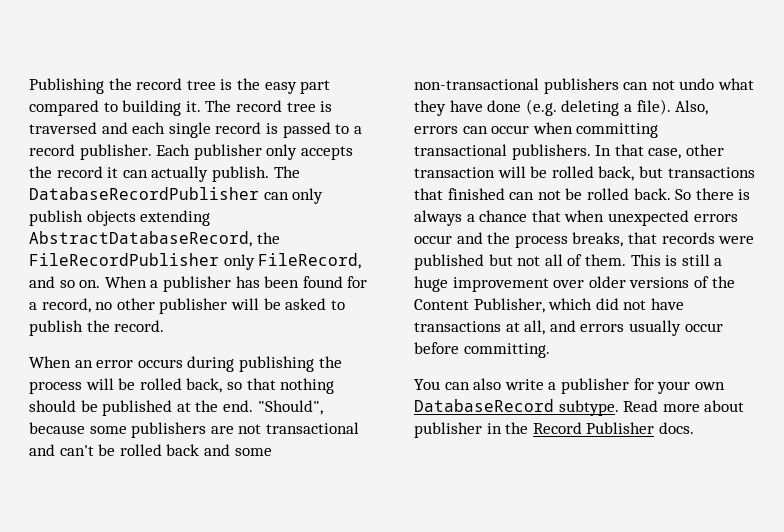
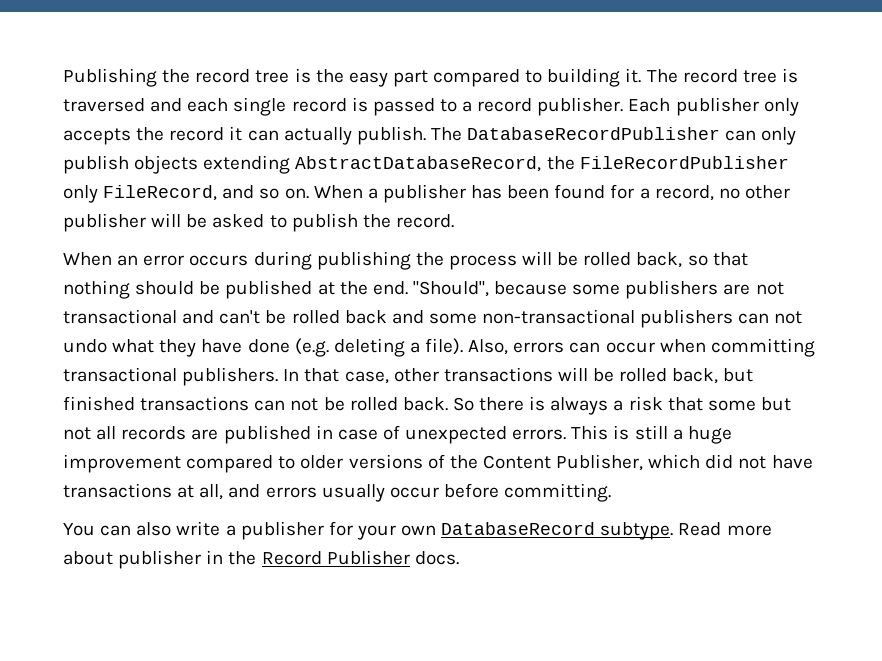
- In that case, other transaction will be rolled back, but transactions that finished can not be rolled back.
+ In that case, other transactions will be rolled back, but finished transactions can not be rolled back.
- So there is always a chance that when unexpected errors occur and the process breaks, that records were published but not all of them.
+ So there is always a risk that some but not all records are published in case of unexpected errors.
- This is still a huge improvement over older versions of the Content Publisher, which did not have transactions at all, and errors usually occur before committing.
+ This is still a huge improvement compared to older versions of the Content Publisher, which did not have transactions at all, and errors usually occur before committing.

